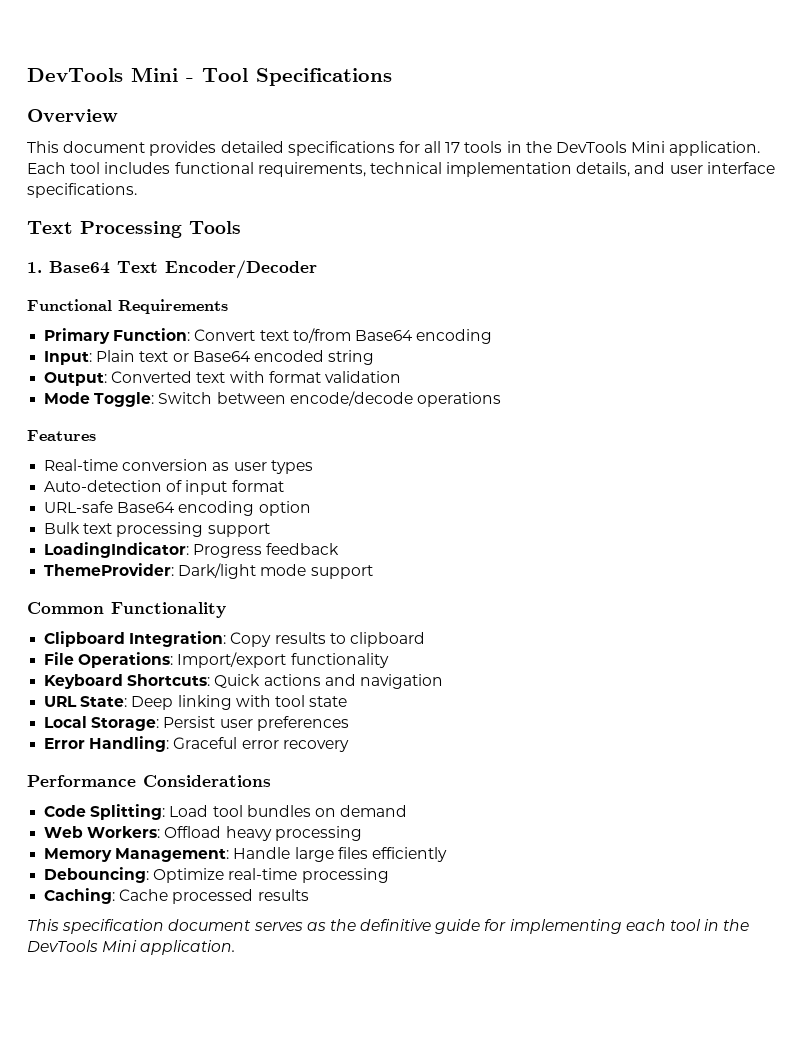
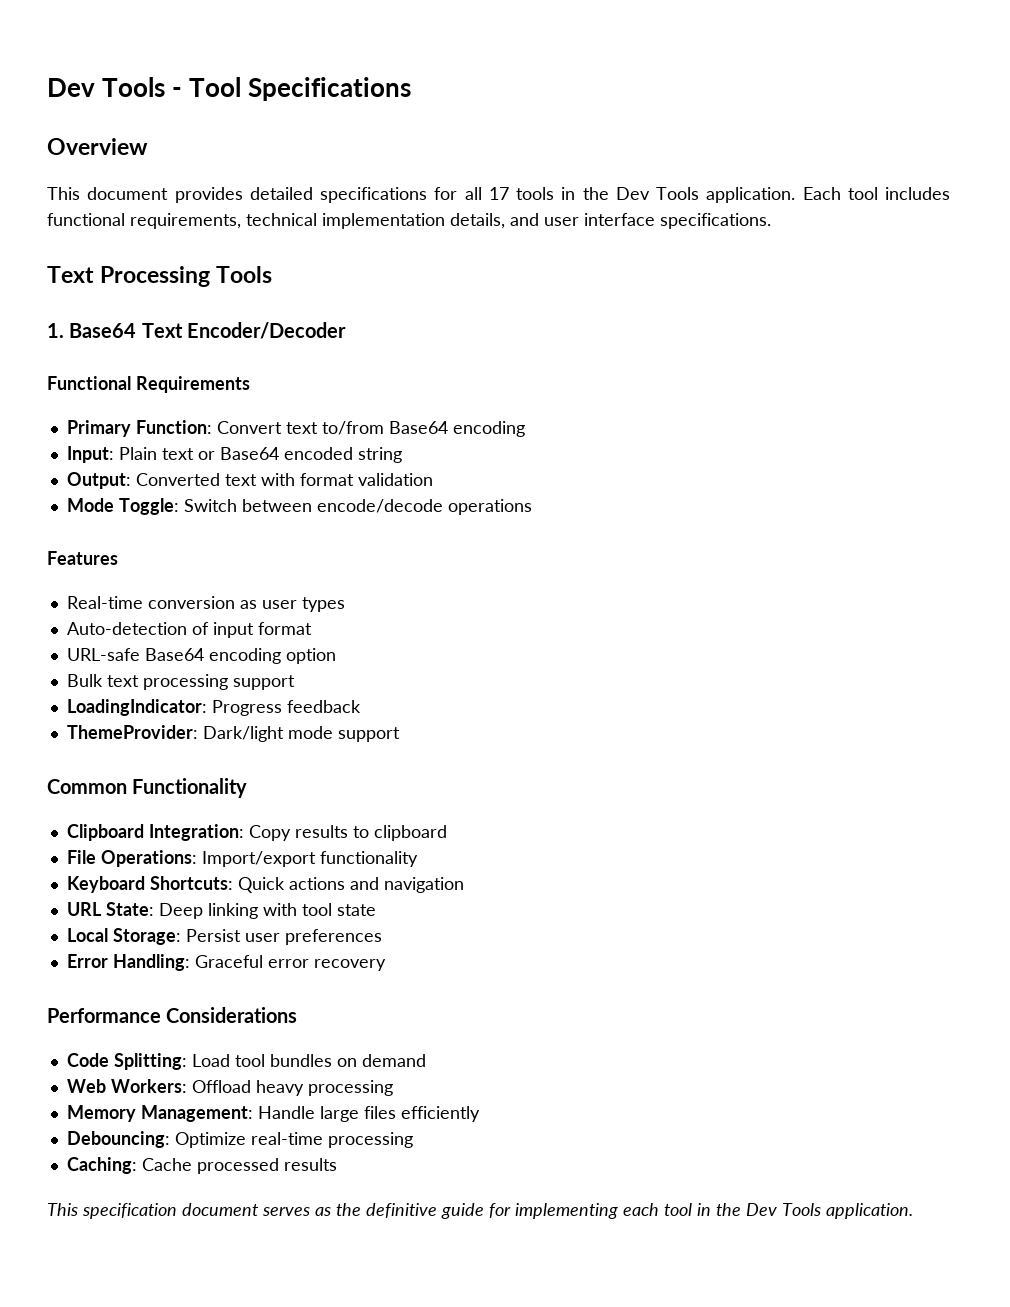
- DevTools Mini - Tool Specifications
+ Dev Tools - Tool Specifications
- This document provides detailed specifications for all 17 tools in the DevTools Mini application.
+ This document provides detailed specifications for all 17 tools in the Dev Tools application.
- This specification document serves as the definitive guide for implementing each tool in the DevTools Mini application.
+ This specification document serves as the definitive guide for implementing each tool in the Dev Tools application.

